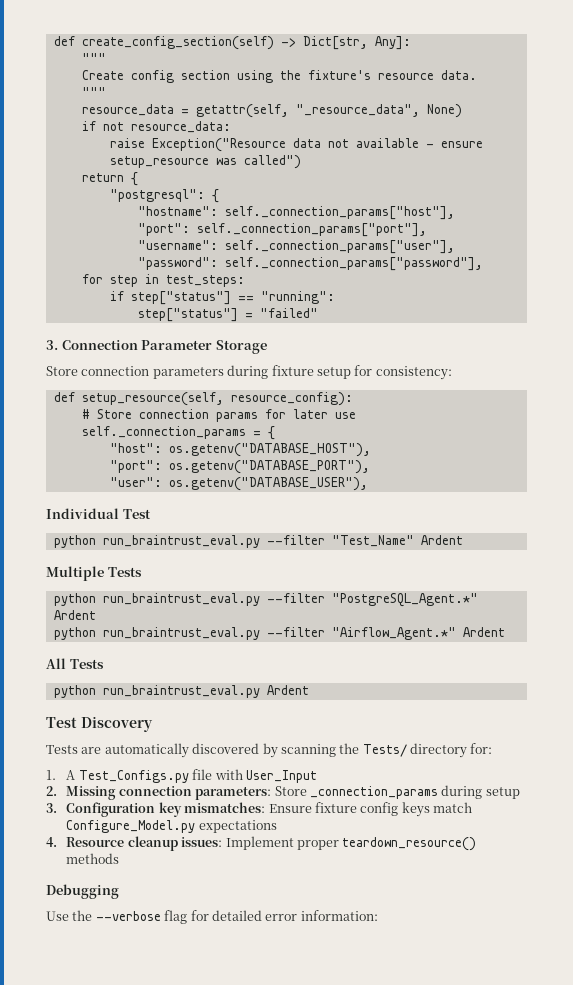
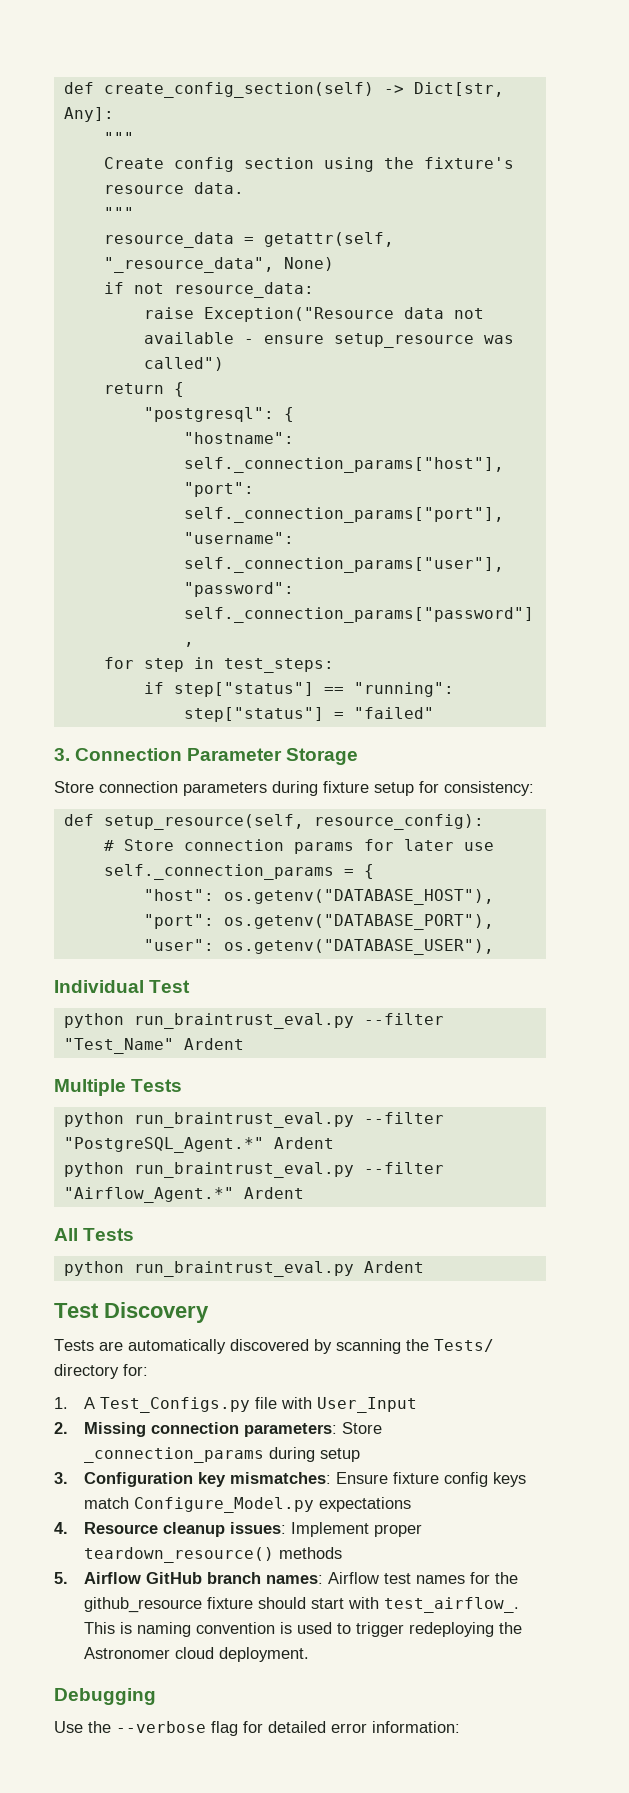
+ 5. Airflow GitHub branch names: Airflow test names for the github_resource fixture should start with test_airflow_. This is naming convention is used to trigger redeploying the Astronomer cloud deployment.

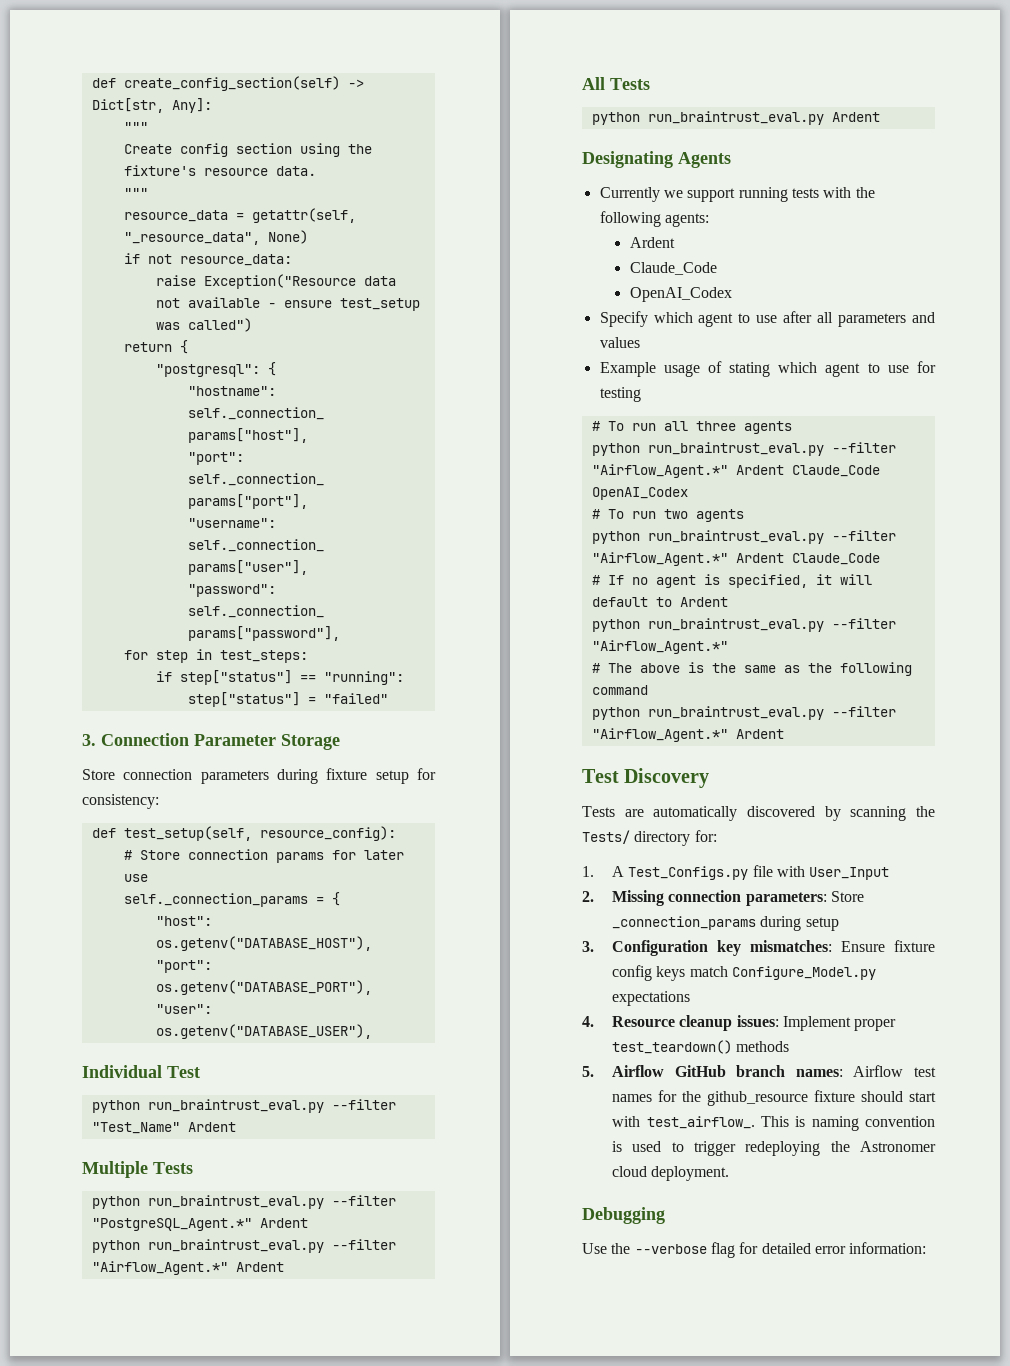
- raise Exception("Resource data not available - ensure setup_resource was called")
+ raise Exception("Resource data not available - ensure test_setup was called")
- def setup_resource(self, resource_config):
+ def test_setup(self, resource_config):
+ Designating Agents
+ Currently we support running tests with the following agents:
+ Ardent
+ Claude_Code
+ OpenAI_Codex
+ Specify which agent to use after all parameters and values
+ Example usage of stating which agent to use for testing
+ # To run all three agents
+ python run_braintrust_eval.py --filter "Airflow_Agent.*" Ardent Claude_Code OpenAI_Codex
+ # To run two agents
+ python run_braintrust_eval.py --filter "Airflow_Agent.*" Ardent Claude_Code
+ # If no agent is specified, it will default to Ardent
+ python run_braintrust_eval.py --filter "Airflow_Agent.*"
+ # The above is the same as the following command
+ python run_braintrust_eval.py --filter "Airflow_Agent.*" Ardent
- 4. Resource cleanup issues: Implement proper teardown_resource() methods
+ 4. Resource cleanup issues: Implement proper test_teardown() methods

